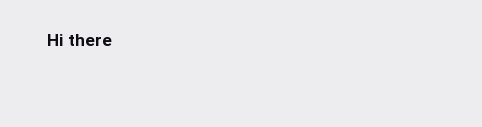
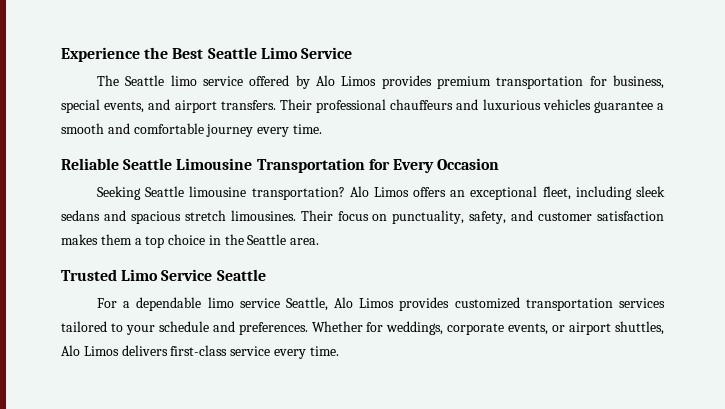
- Hi there
+ Experience the Best Seattle Limo Service
+ The Seattle limo service offered by Alo Limos provides premium transportation for business, special events, and airport transfers. Their professional chauffeurs and luxurious vehicles guarantee a smooth and comfortable journey every time.
+ Reliable Seattle Limousine Transportation for Every Occasion
+ Seeking Seattle limousine transportation? Alo Limos offers an exceptional fleet, including sleek sedans and spacious stretch limousines. Their focus on punctuality, safety, and customer satisfaction makes them a top choice in the Seattle area.
+ Trusted Limo Service Seattle
+ For a dependable limo service Seattle, Alo Limos provides customized transportation services tailored to your schedule and preferences. Whether for weddings, corporate events, or airport shuttles, Alo Limos delivers first-class service every time.

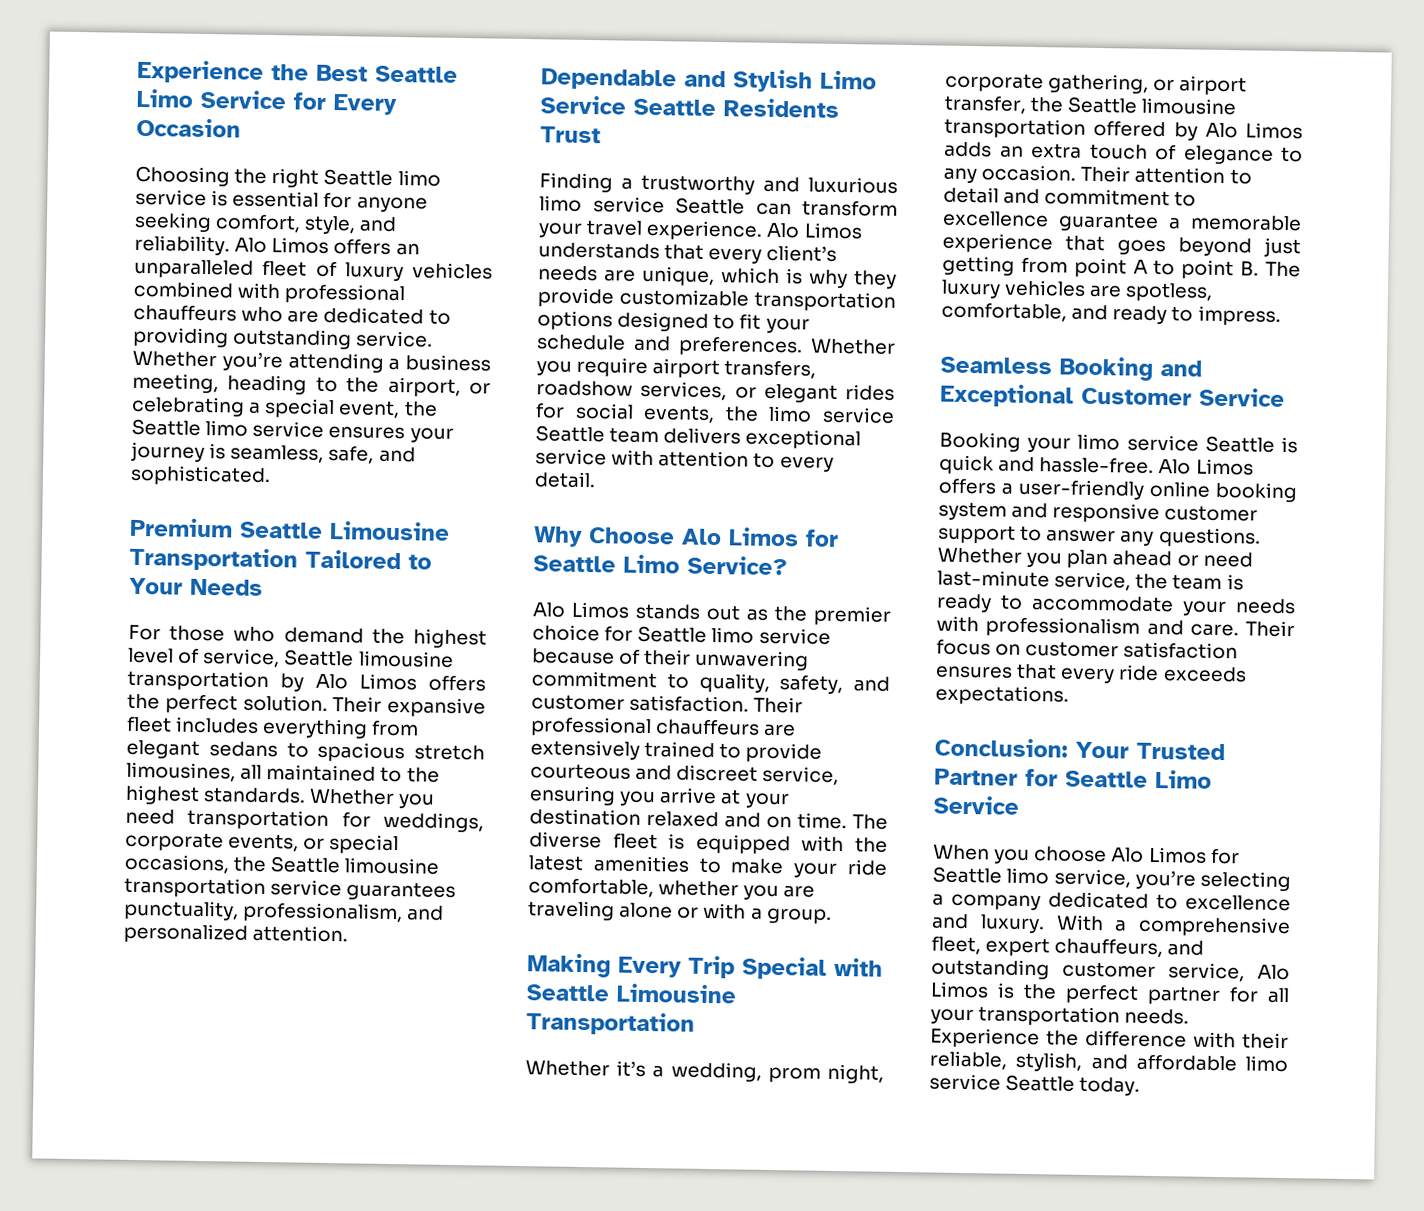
- Experience the Best Seattle Limo Service
- The Seattle limo service offered by Alo Limos provides premium transportation for business, special events, and airport transfers. Their professional chauffeurs and luxurious vehicles guarantee a smooth and comfortable journey every time.
- Reliable Seattle Limousine Transportation for Every Occasion
- Seeking Seattle limousine transportation? Alo Limos offers an exceptional fleet, including sleek sedans and spacious stretch limousines. Their focus on punctuality, safety, and customer satisfaction makes them a top choice in the Seattle area.
- Trusted Limo Service Seattle
- For a dependable limo service Seattle, Alo Limos provides customized transportation services tailored to your schedule and preferences.
+ Experience the Best Seattle Limo Service for Every Occasion
+ Choosing the right Seattle limo service is essential for anyone seeking comfort, style, and reliability. Alo Limos offers an unparalleled fleet of luxury vehicles combined with professional chauffeurs who are dedicated to providing outstanding service. Whether you’re attending a business meeting, heading to the airport, or celebrating a special event, the Seattle limo service ensures your journey is seamless, safe, and sophisticated.
+ Premium Seattle Limousine Transportation Tailored to Your Needs
+ For those who demand the highest level of service, Seattle limousine transportation by Alo Limos offers the perfect solution. Their expansive fleet includes everything from elegant sedans to spacious stretch limousines, all maintained to the highest standards. Whether you need transportation for weddings, corporate events, or special occasions, the Seattle limousine transportation service guarantees punctuality, professionalism, and personalized attention.
+ Dependable and Stylish Limo Service Seattle Residents Trust
+ Finding a trustworthy and luxurious limo service Seattle can transform your travel experience. Alo Limos understands that every client’s needs are unique, which is why they provide customizable transportation options designed to fit your schedule and preferences.
- Whether for weddings, corporate events, or airport shuttles, Alo Limos delivers first-class service every time.
+ Whether you require airport transfers, roadshow services, or elegant rides for social events, the limo service Seattle team delivers exceptional service with attention to every detail.
+ Why Choose Alo Limos for Seattle Limo Service?
+ Alo Limos stands out as the premier choice for Seattle limo service because of their unwavering commitment to quality, safety, and customer satisfaction. Their professional chauffeurs are extensively trained to provide courteous and discreet service, ensuring you arrive at your destination relaxed and on time. The diverse fleet is equipped with the latest amenities to make your ride comfortable, whether you are traveling alone or with a group.
+ Making Every Trip Special with Seattle Limousine Transportation
+ Whether it’s a wedding, prom night, corporate gathering, or airport transfer, the Seattle limousine transportation offered by Alo Limos adds an extra touch of elegance to any occasion. Their attention to detail and commitment to excellence guarantee a memorable experience that goes beyond just getting from point A to point B. The luxury vehicles are spotless, comfortable, and ready to impress.
+ Seamless Booking and Exceptional Customer Service
+ Booking your limo service Seattle is quick and hassle-free. Alo Limos offers a user-friendly online booking system and responsive customer support to answer any questions. Whether you plan ahead or need last-minute service, the team is ready to accommodate your needs with professionalism and care. Their focus on customer satisfaction ensures that every ride exceeds expectations.
+ Conclusion: Your Trusted Partner for Seattle Limo Service
+ When you choose Alo Limos for Seattle limo service, you’re selecting a company dedicated to excellence and luxury. With a comprehensive fleet, expert chauffeurs, and outstanding customer service, Alo Limos is the perfect partner for all your transportation needs. Experience the difference with their reliable, stylish, and affordable limo service Seattle today.

